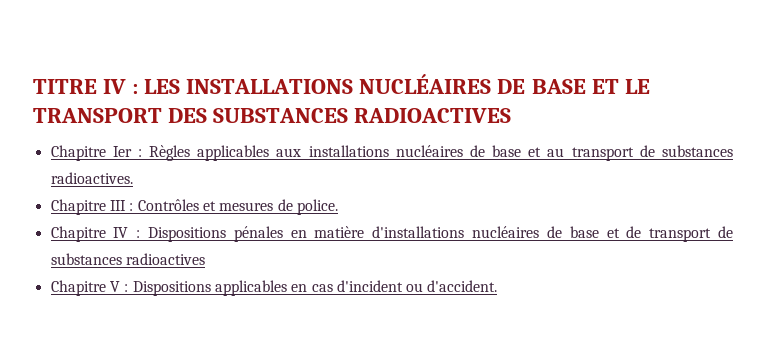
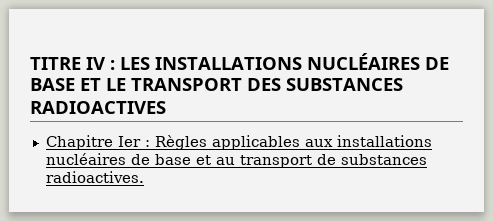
- Chapitre III : Contrôles et mesures de police.
- Chapitre IV : Dispositions pénales en matière d'installations nucléaires de base et de transport de substances radioactives
- Chapitre V : Dispositions applicables en cas d'incident ou d'accident.

